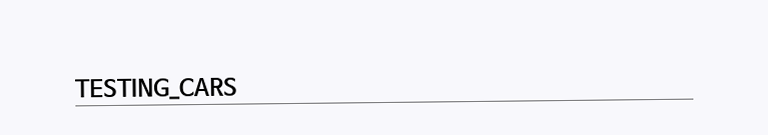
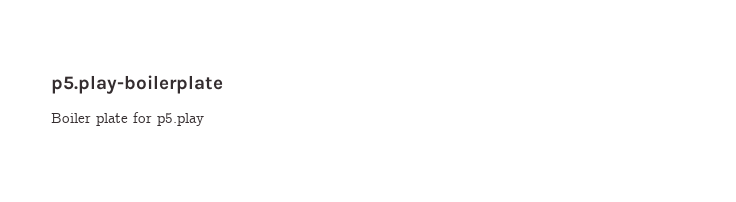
- TESTING_CARS
+ p5.play-boilerplate
+ Boiler plate for p5.play

